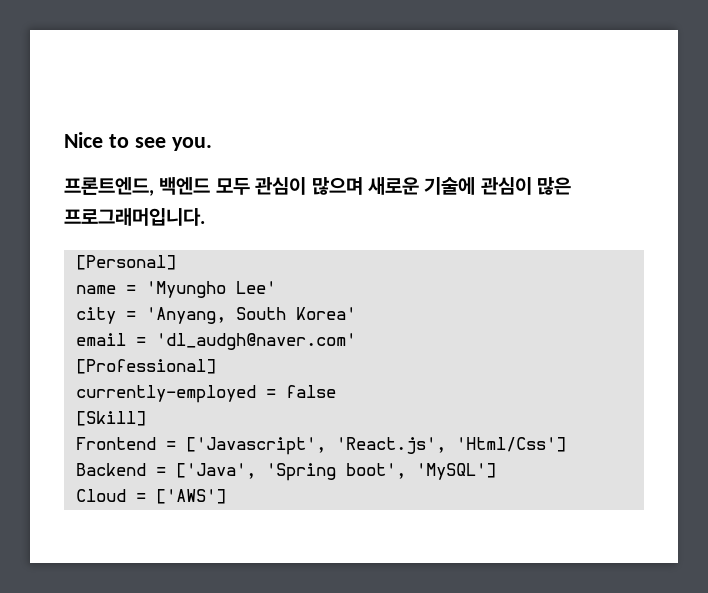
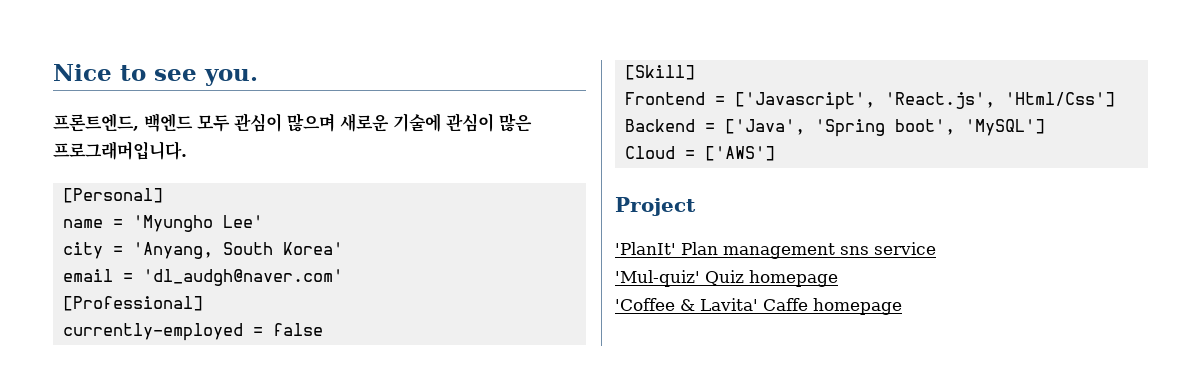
+ Project
+ 'PlanIt' Plan management sns service
+ 'Mul-quiz' Quiz homepage
+ 'Coffee & Lavita' Caffe homepage

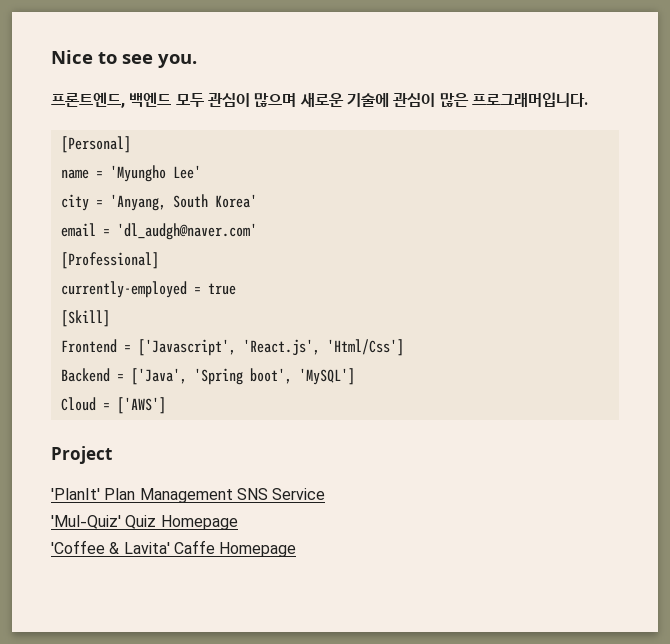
- currently-employed = false
+ currently-employed = true
- 'PlanIt' Plan management sns service
- 'Mul-quiz' Quiz homepage
+ 'PlanIt' Plan Management SNS Service
+ 'Mul-Quiz' Quiz Homepage
- 'Coffee & Lavita' Caffe homepage
+ 'Coffee & Lavita' Caffe Homepage

